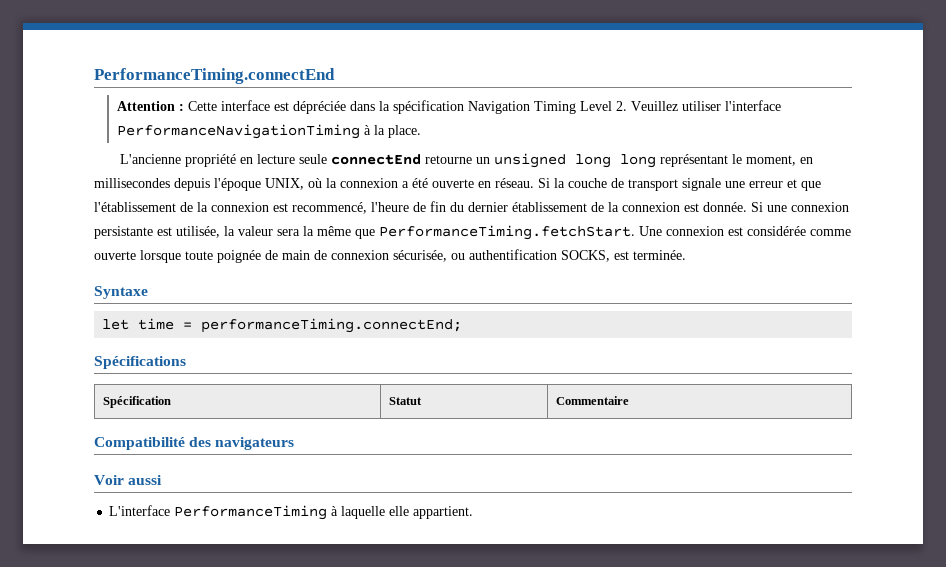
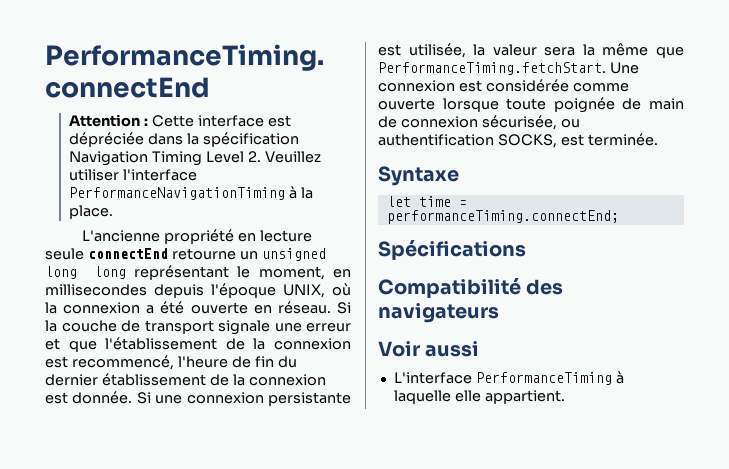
- Spécification | Statut | Commentaire

